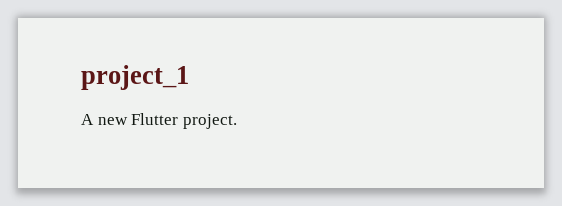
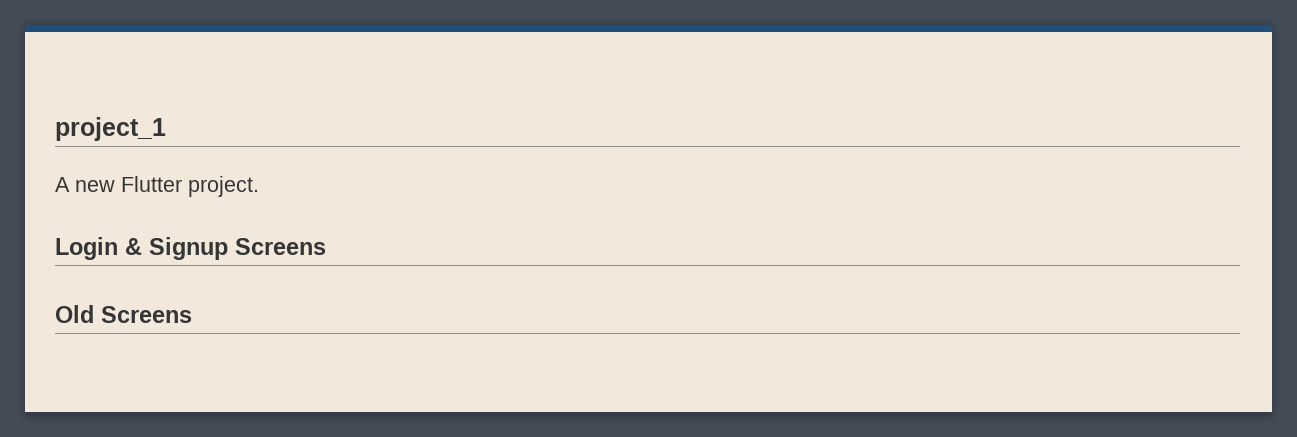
+ Login & Signup Screens
+ Old Screens

